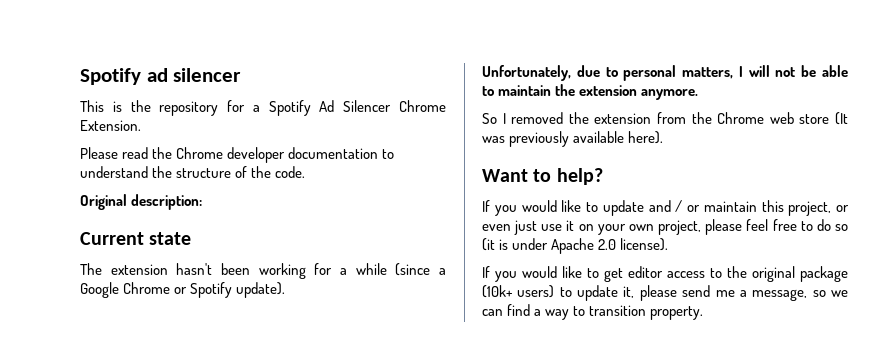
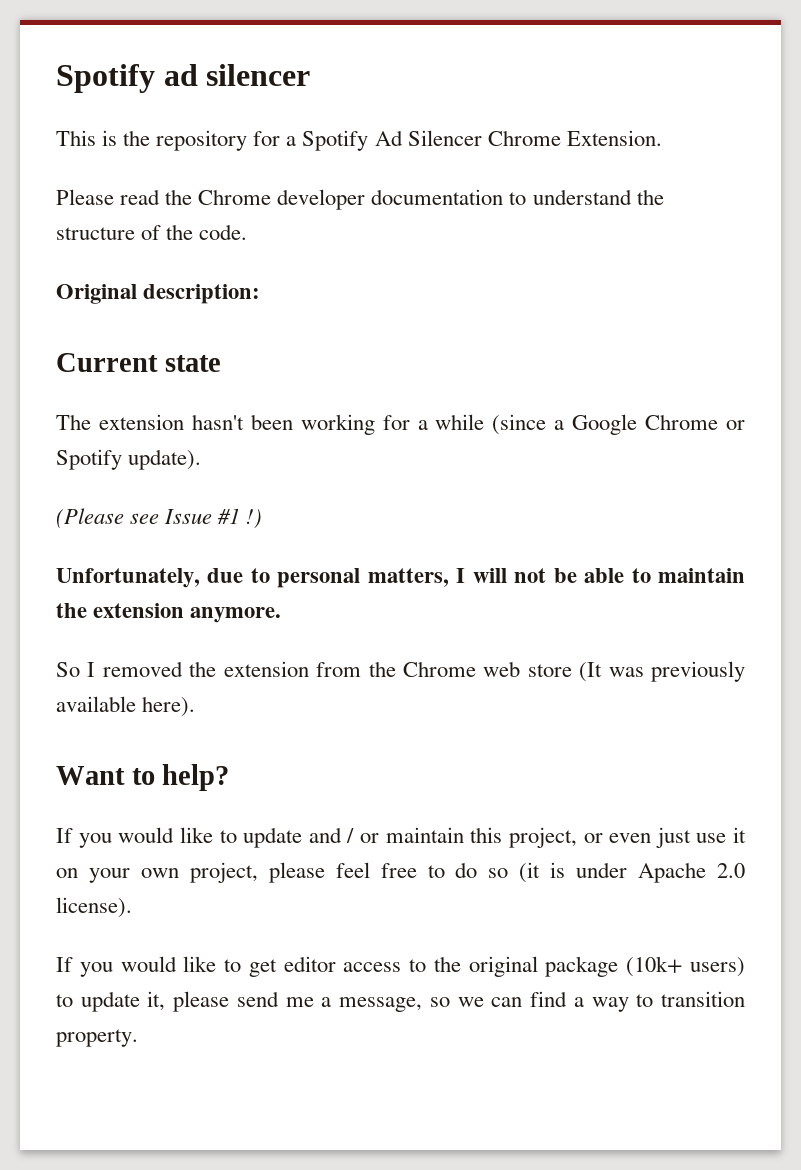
+ (Please see Issue #1 !)

